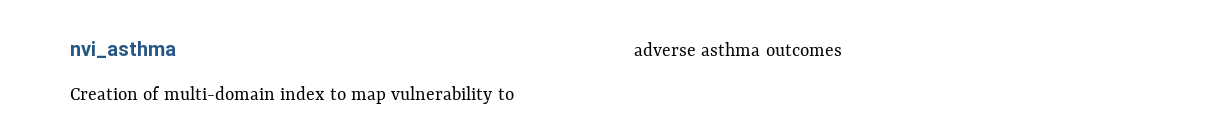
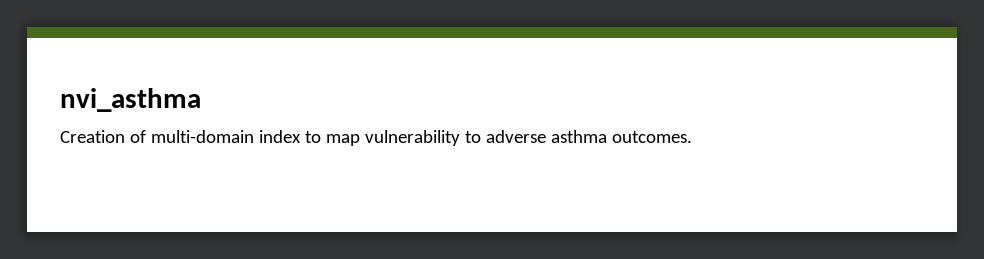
- Creation of multi-domain index to map vulnerability to adverse asthma outcomes
+ Creation of multi-domain index to map vulnerability to adverse asthma outcomes.

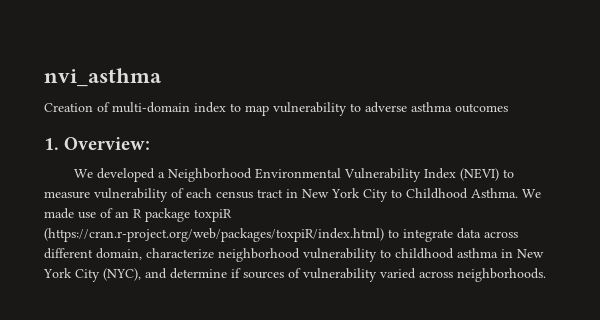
- Creation of multi-domain index to map vulnerability to adverse asthma outcomes.
+ Creation of multi-domain index to map vulnerability to adverse asthma outcomes
+ 1. Overview:
+ We developed a Neighborhood Environmental Vulnerability Index (NEVI) to measure vulnerability of each census tract in New York City to Childhood Asthma. We made use of an R package toxpiR (https://cran.r-project.org/web/packages/toxpiR/index.html) to integrate data across different domain, characterize neighborhood vulnerability to childhood asthma in New York City (NYC), and determine if sources of vulnerability varied across neighborhoods.

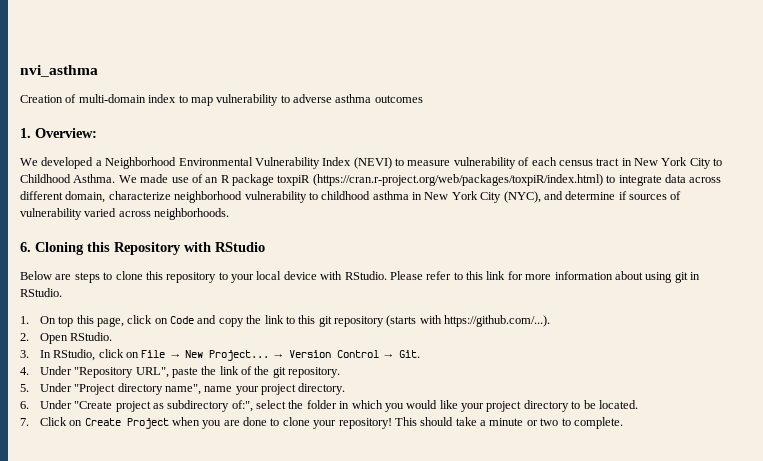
+ 6. Cloning this Repository with RStudio
+ Below are steps to clone this repository to your local device with RStudio. Please refer to this link for more information about using git in RStudio.
+ 1. On top this page, click on Code and copy the link to this git repository (starts with https://github.com/...).
+ 2. Open RStudio.
+ 3. In RStudio, click on File → New Project... → Version Control → Git.
+ 4. Under "Repository URL", paste the link of the git repository.
+ 5. Under "Project directory name", name your project directory.
+ 6. Under "Create project as subdirectory of:", select the folder in which you would like your project directory to be located.
+ 7. Click on Create Project when you are done to clone your repository! This should take a minute or two to complete.

